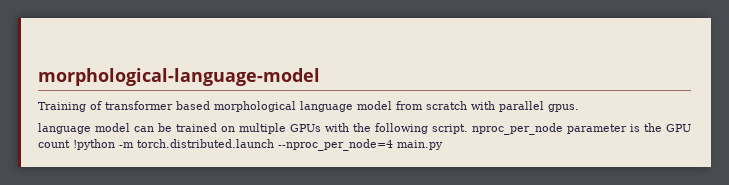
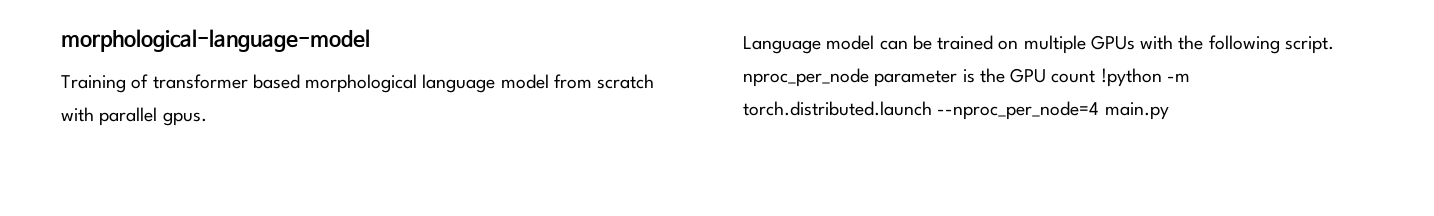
- language model can be trained on multiple GPUs with the following script. nproc_per_node parameter is the GPU count !python -m torch.distributed.launch --nproc_per_node=4 main.py
+ Language model can be trained on multiple GPUs with the following script. nproc_per_node parameter is the GPU count !python -m torch.distributed.launch --nproc_per_node=4 main.py

